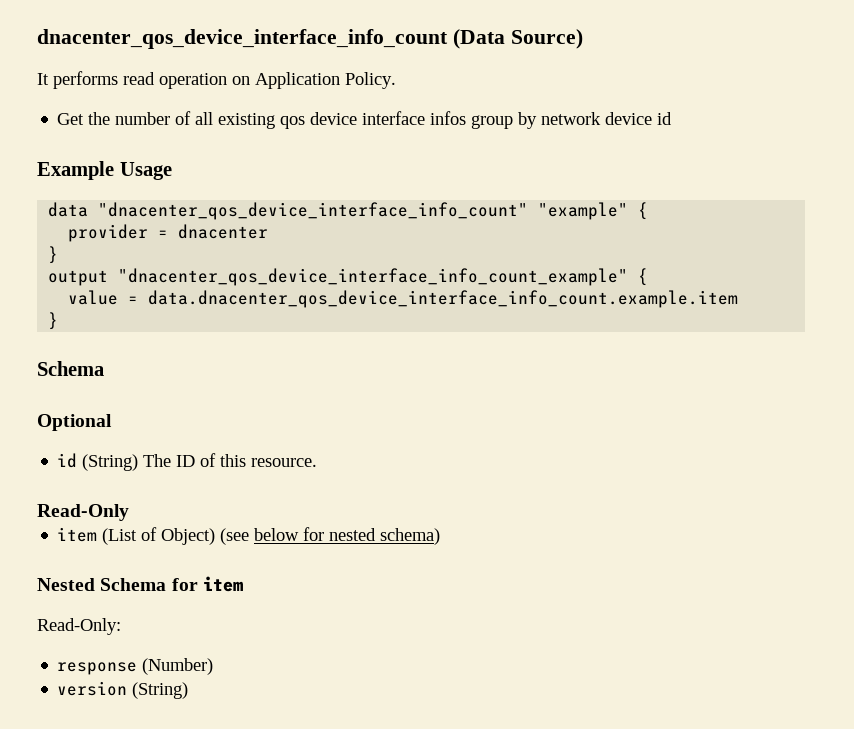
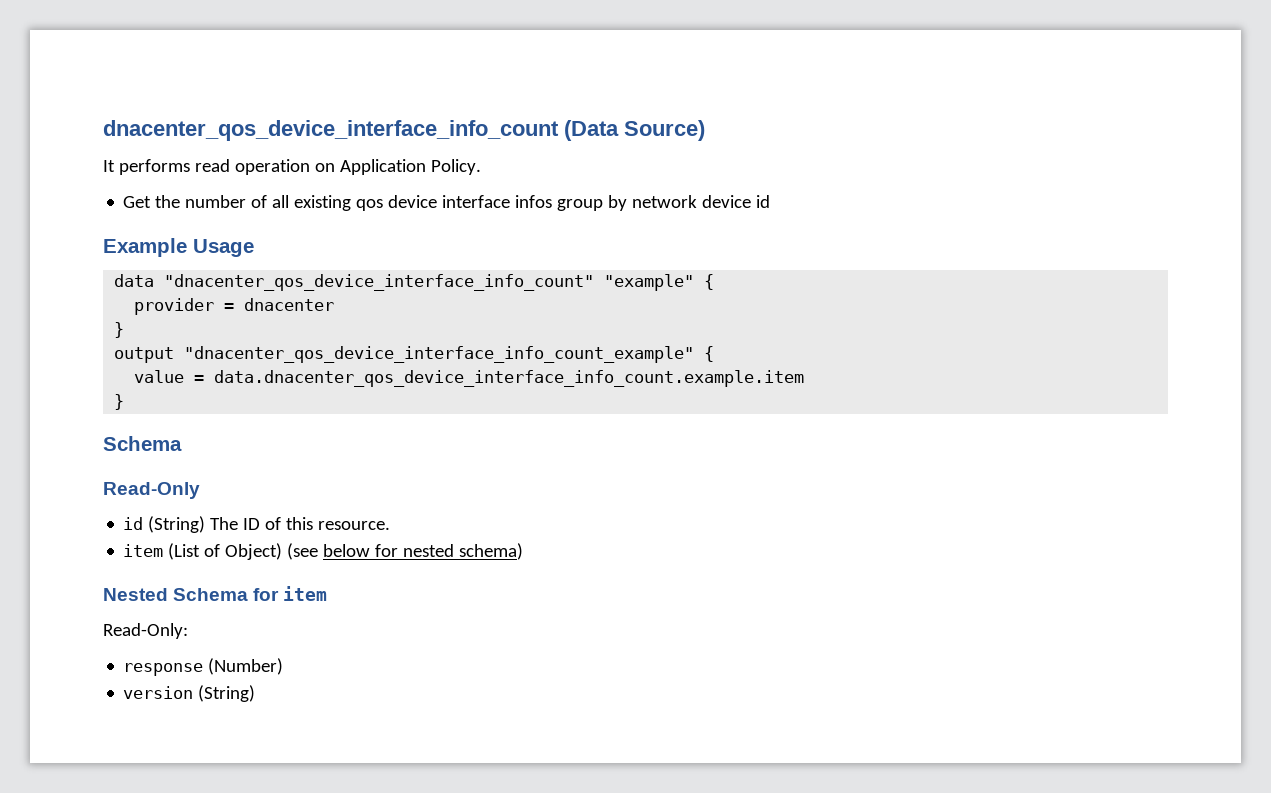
- Optional
+ Read-Only
- Read-Only

